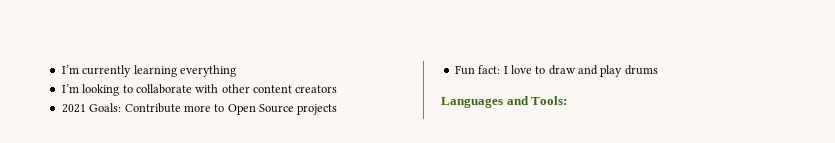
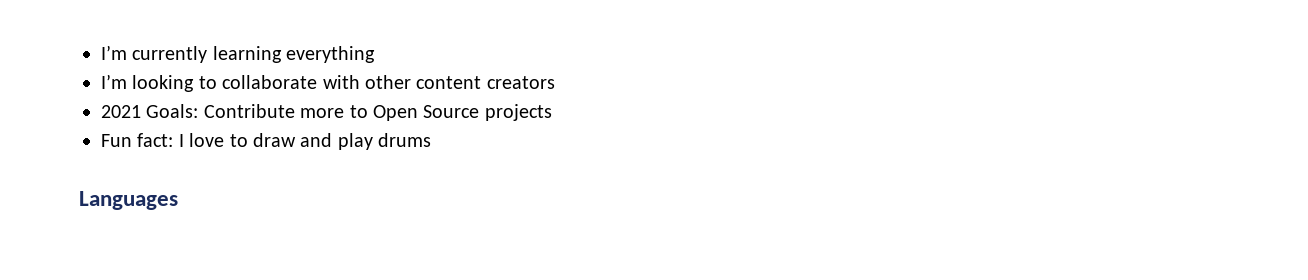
- Languages and Tools:
+ Languages

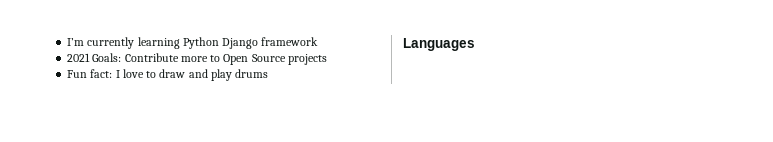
- I’m currently learning everything
- I’m looking to collaborate with other content creators
+ I’m currently learning Python Django framework

